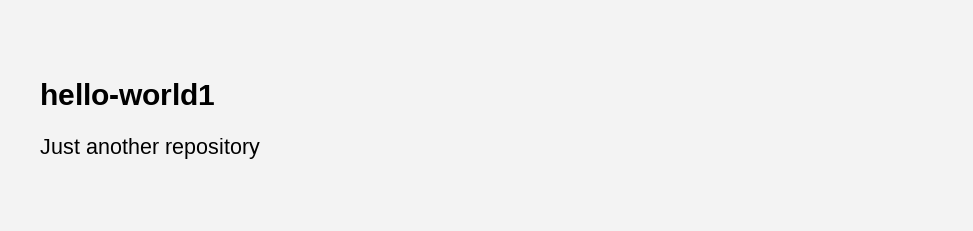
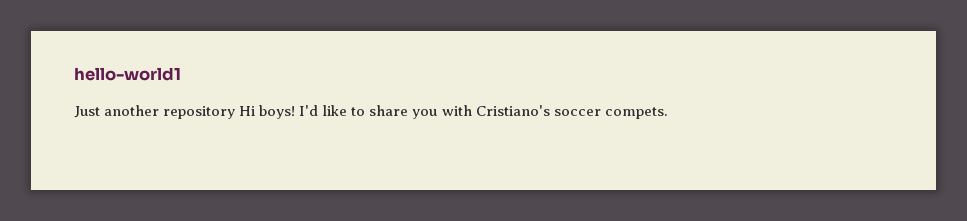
- Just another repository
+ Just another repository Hi boys! I'd like to share you with Cristiano's soccer compets.

